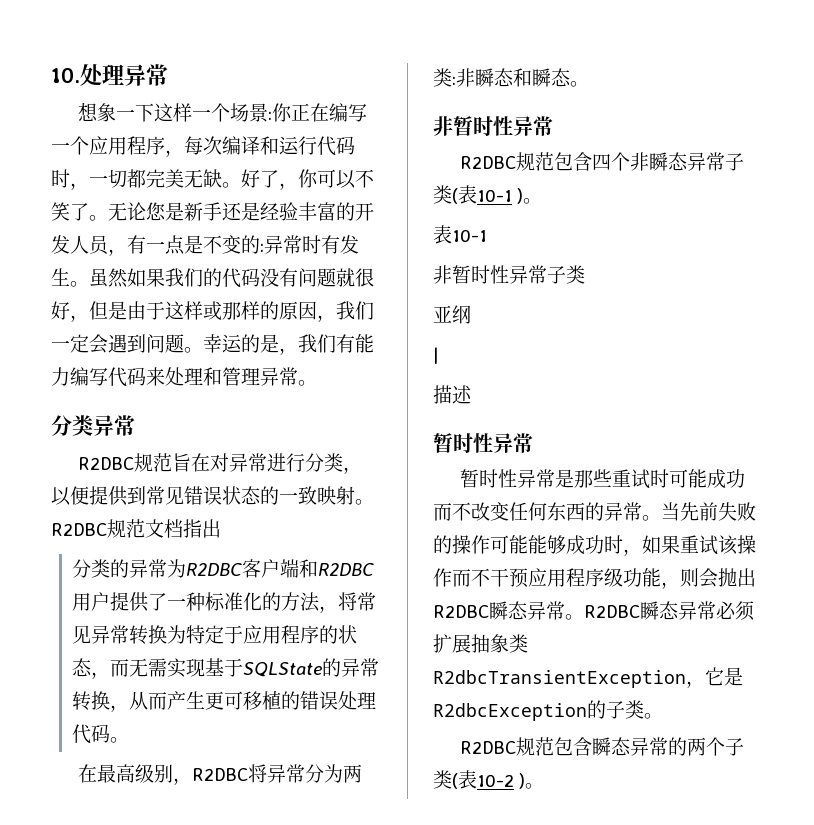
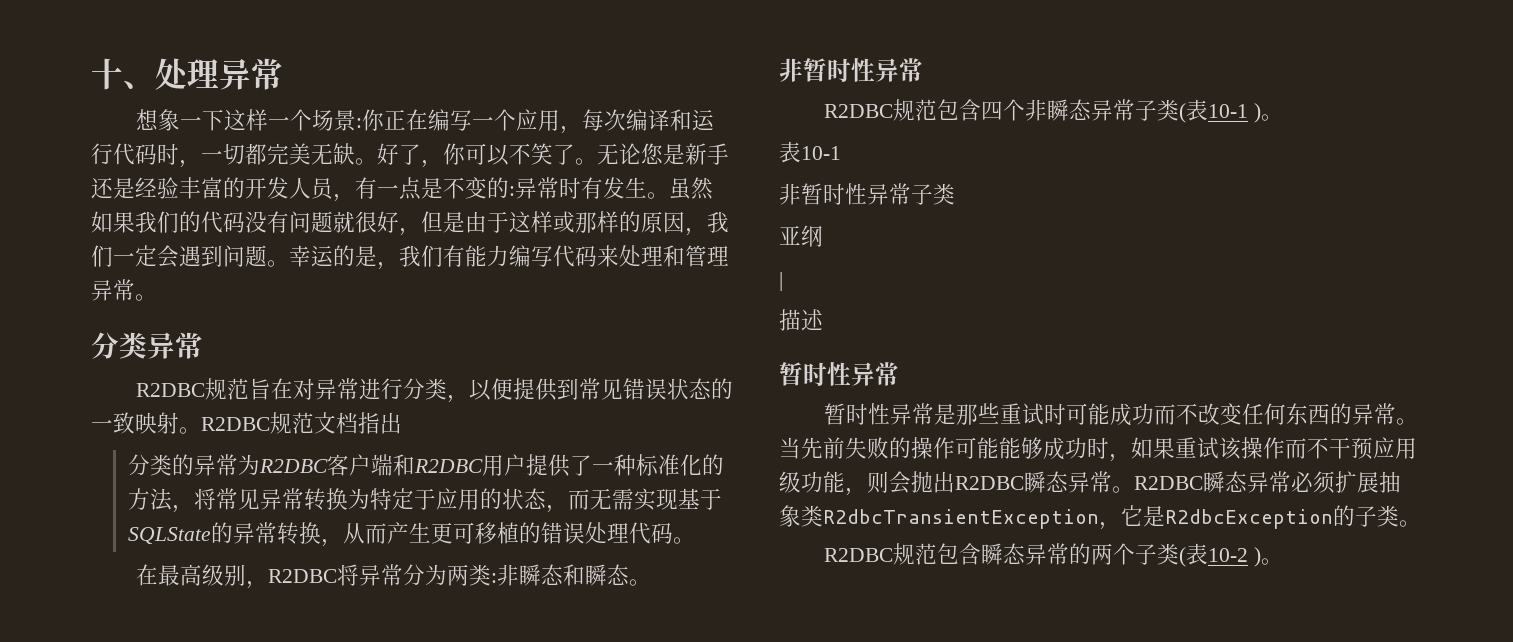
- 10.处理异常
+ 十、处理异常
- 想象一下这样一个场景:你正在编写一个应用程序，每次编译和运行代码时，一切都完美无缺。
+ 想象一下这样一个场景:你正在编写一个应用，每次编译和运行代码时，一切都完美无缺。
- 分类的异常为R2DBC客户端和R2DBC用户提供了一种标准化的方法，将常见异常转换为特定于应用程序的状态，而无需实现基于SQLState的异常转换，从而产生更可移植的错误处理代码。
+ 分类的异常为R2DBC客户端和R2DBC用户提供了一种标准化的方法，将常见异常转换为特定于应用的状态，而无需实现基于SQLState的异常转换，从而产生更可移植的错误处理代码。
- 当先前失败的操作可能能够成功时，如果重试该操作而不干预应用程序级功能，则会抛出R2DBC瞬态异常。
+ 当先前失败的操作可能能够成功时，如果重试该操作而不干预应用级功能，则会抛出R2DBC瞬态异常。

